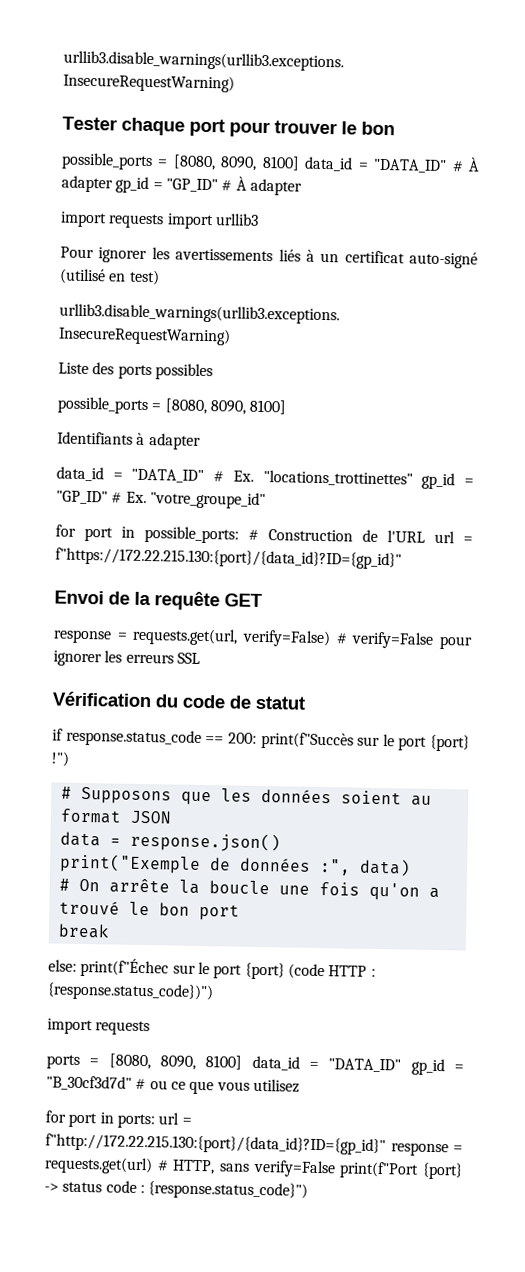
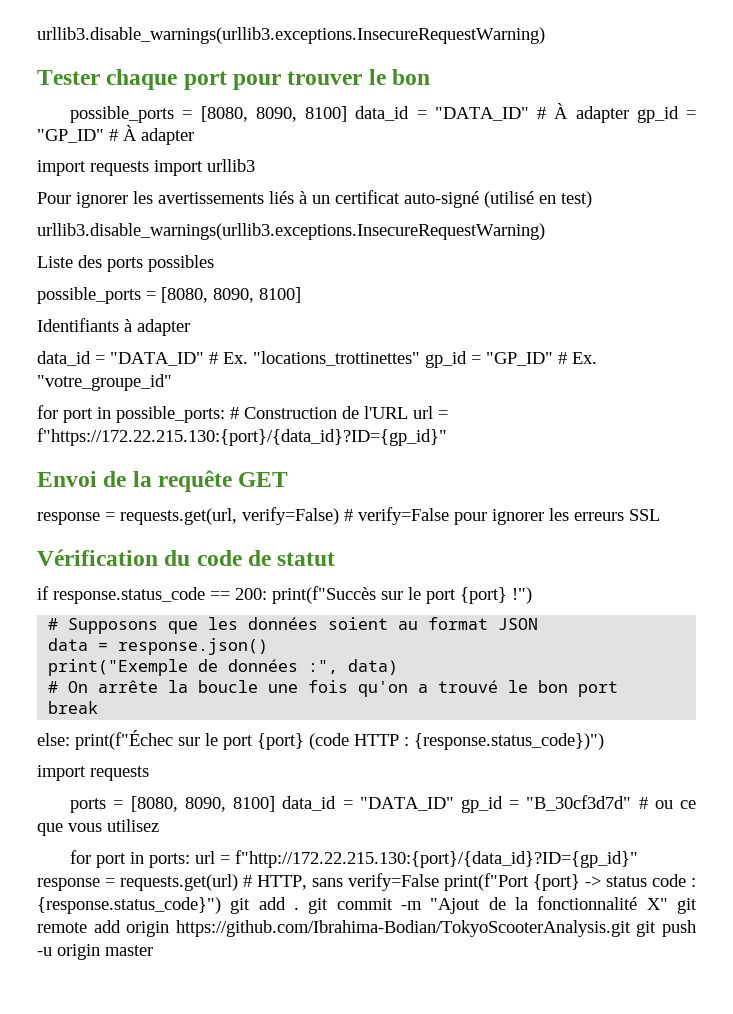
- for port in ports: url = f"http://172.22.215.130:{port}/{data_id}?ID={gp_id}" response = requests.get(url) # HTTP, sans verify=False print(f"Port {port} -> status code : {response.status_code}")
+ for port in ports: url = f"http://172.22.215.130:{port}/{data_id}?ID={gp_id}" response = requests.get(url) # HTTP, sans verify=False print(f"Port {port} -> status code : {response.status_code}") git add . git commit -m "Ajout de la fonctionnalité X" git remote add origin https://github.com/Ibrahima-Bodian/TokyoScooterAnalysis.git git push -u origin master

